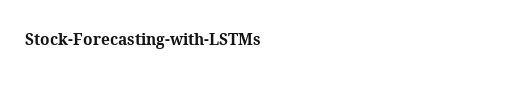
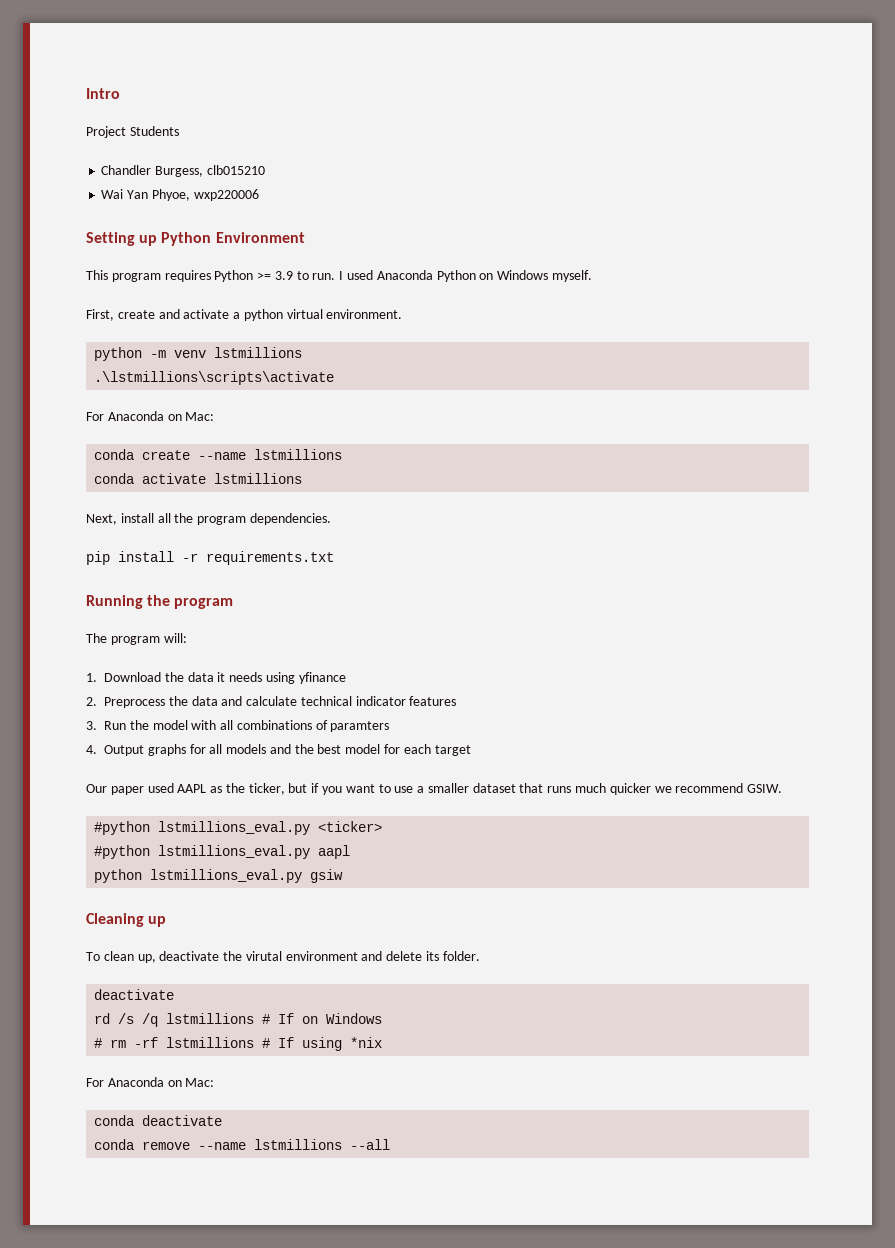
- Stock-Forecasting-with-LSTMs
+ Intro
+ Project Students
+ Chandler Burgess, clb015210
+ Wai Yan Phyoe, wxp220006
+ Setting up Python Environment
+ This program requires Python >= 3.9 to run. I used Anaconda Python on Windows myself.
+ First, create and activate a python virtual environment.
+ python -m venv lstmillions
+ .\lstmillions\scripts\activate
+ For Anaconda on Mac:
+ conda create --name lstmillions
+ conda activate lstmillions
+ Next, install all the program dependencies.
+ pip install -r requirements.txt
+ Running the program
+ The program will:
+ 1. Download the data it needs using yfinance
+ 2. Preprocess the data and calculate technical indicator features
+ 3. Run the model with all combinations of paramters
+ 4. Output graphs for all models and the best model for each target
+ Our paper used AAPL as the ticker, but if you want to use a smaller dataset that runs much quicker we recommend GSIW.
+ #python lstmillions_eval.py <ticker>
+ #python lstmillions_eval.py aapl
+ python lstmillions_eval.py gsiw
+ Cleaning up
+ To clean up, deactivate the virutal environment and delete its folder.
+ deactivate
+ rd /s /q lstmillions # If on Windows
+ # rm -rf lstmillions # If using *nix
+ For Anaconda on Mac:
+ conda deactivate
+ conda remove --name lstmillions --all

